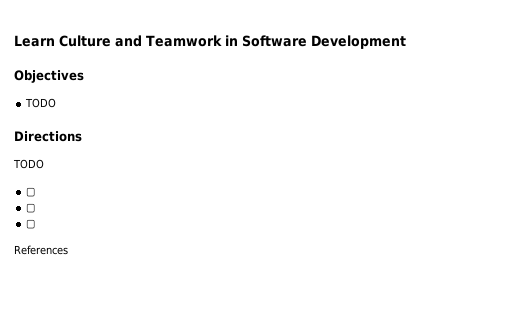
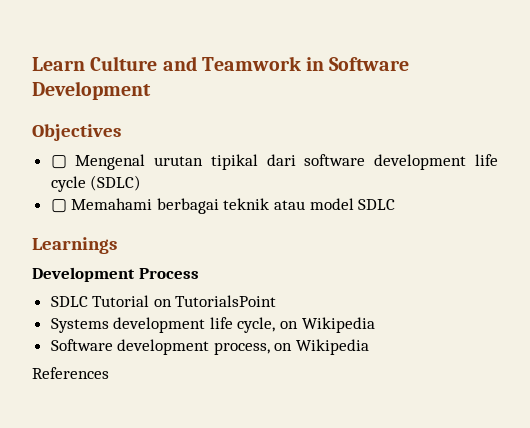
  Objectives
- TODO
- Directions
- TODO
- ▢
- ▢
- ▢
+ ▢ Mengenal urutan tipikal dari software development life cycle (SDLC)
+ ▢ Memahami berbagai teknik atau model SDLC
+ Learnings
+ Development Process
+ SDLC Tutorial on TutorialsPoint
+ Systems development life cycle, on Wikipedia
+ Software development process, on Wikipedia

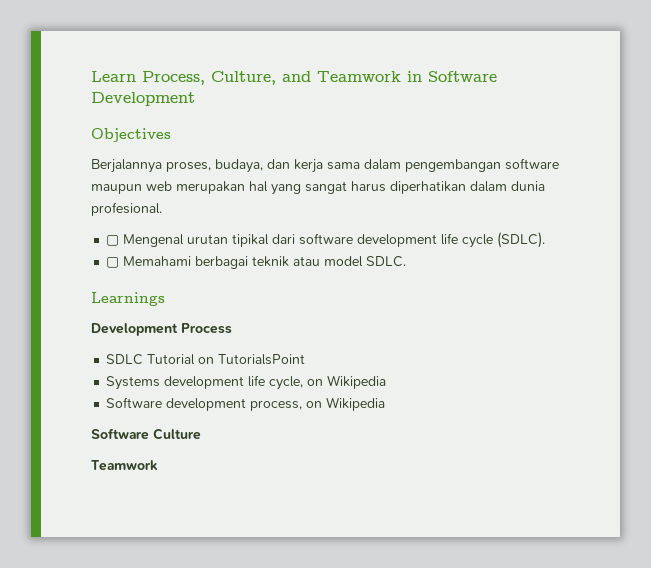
- Learn Culture and Teamwork in Software Development
+ Learn Process, Culture, and Teamwork in Software Development
+ Berjalannya proses, budaya, dan kerja sama dalam pengembangan software maupun web merupakan hal yang sangat harus diperhatikan dalam dunia profesional.
- ▢ Mengenal urutan tipikal dari software development life cycle (SDLC)
+ ▢ Mengenal urutan tipikal dari software development life cycle (SDLC).
- ▢ Memahami berbagai teknik atau model SDLC
+ ▢ Memahami berbagai teknik atau model SDLC.
- References
+ Software Culture
+ Teamwork

